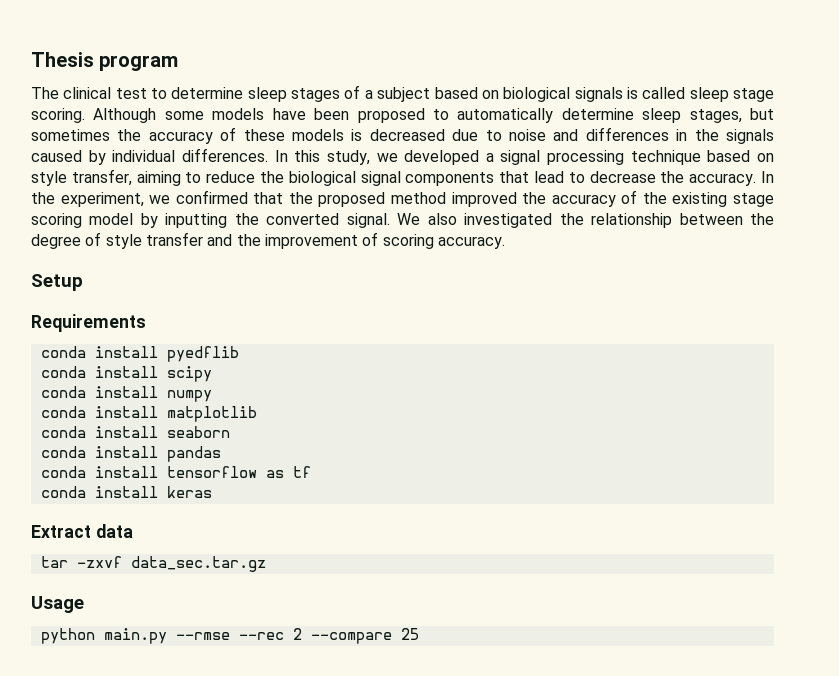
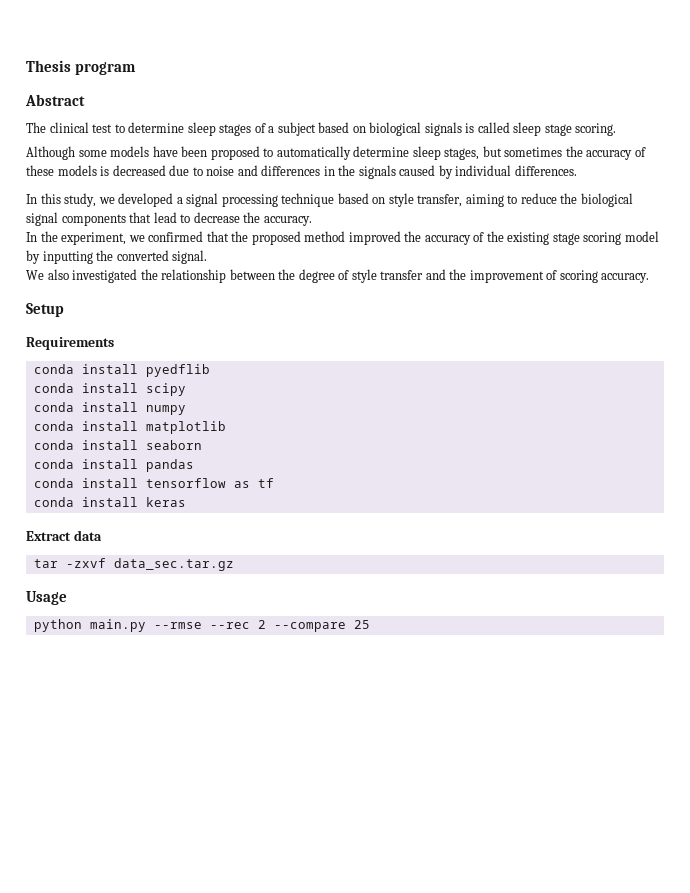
+ Abstract
- The clinical test to determine sleep stages of a subject based on biological signals is called sleep stage scoring. Although some models have been proposed to automatically determine sleep stages, but sometimes the accuracy of these models is decreased due to noise and differences in the signals caused by individual differences. In this study, we developed a signal processing technique based on style transfer, aiming to reduce the biological signal components that lead to decrease the accuracy. In the experiment, we confirmed that the proposed method improved the accuracy of the existing stage scoring model by inputting the converted signal. We also investigated the relationship between the degree of style transfer and the improvement of scoring accuracy.
+ The clinical test to determine sleep stages of a subject based on biological signals is called sleep stage scoring.
+ Although some models have been proposed to automatically determine sleep stages, but sometimes the accuracy of these models is decreased due to noise and differences in the signals caused by individual differences.
+ In this study, we developed a signal processing technique based on style transfer, aiming to reduce the biological signal components that lead to decrease the accuracy.
+ In the experiment, we confirmed that the proposed method improved the accuracy of the existing stage scoring model by inputting the converted signal.
+ We also investigated the relationship between the degree of style transfer and the improvement of scoring accuracy.

